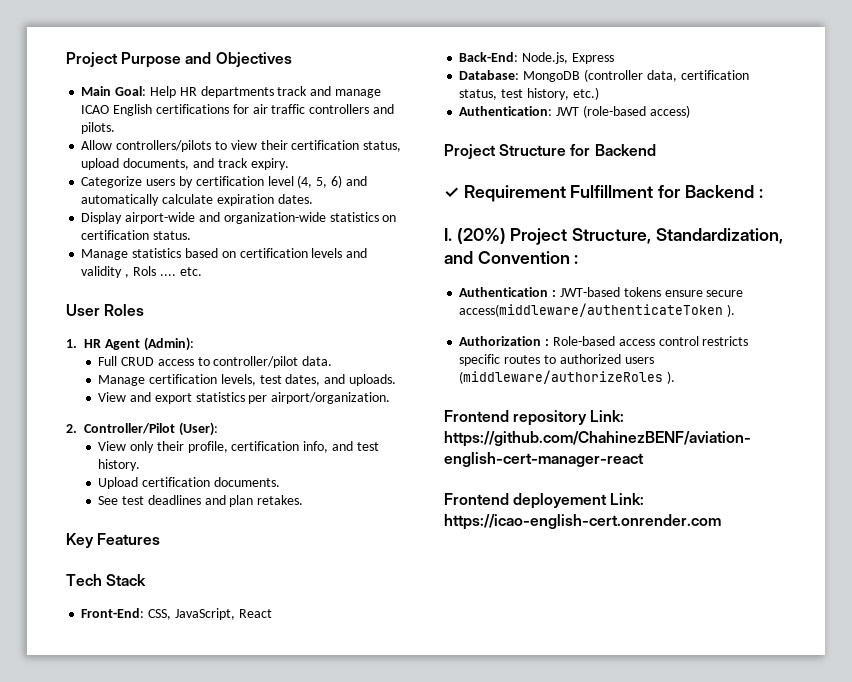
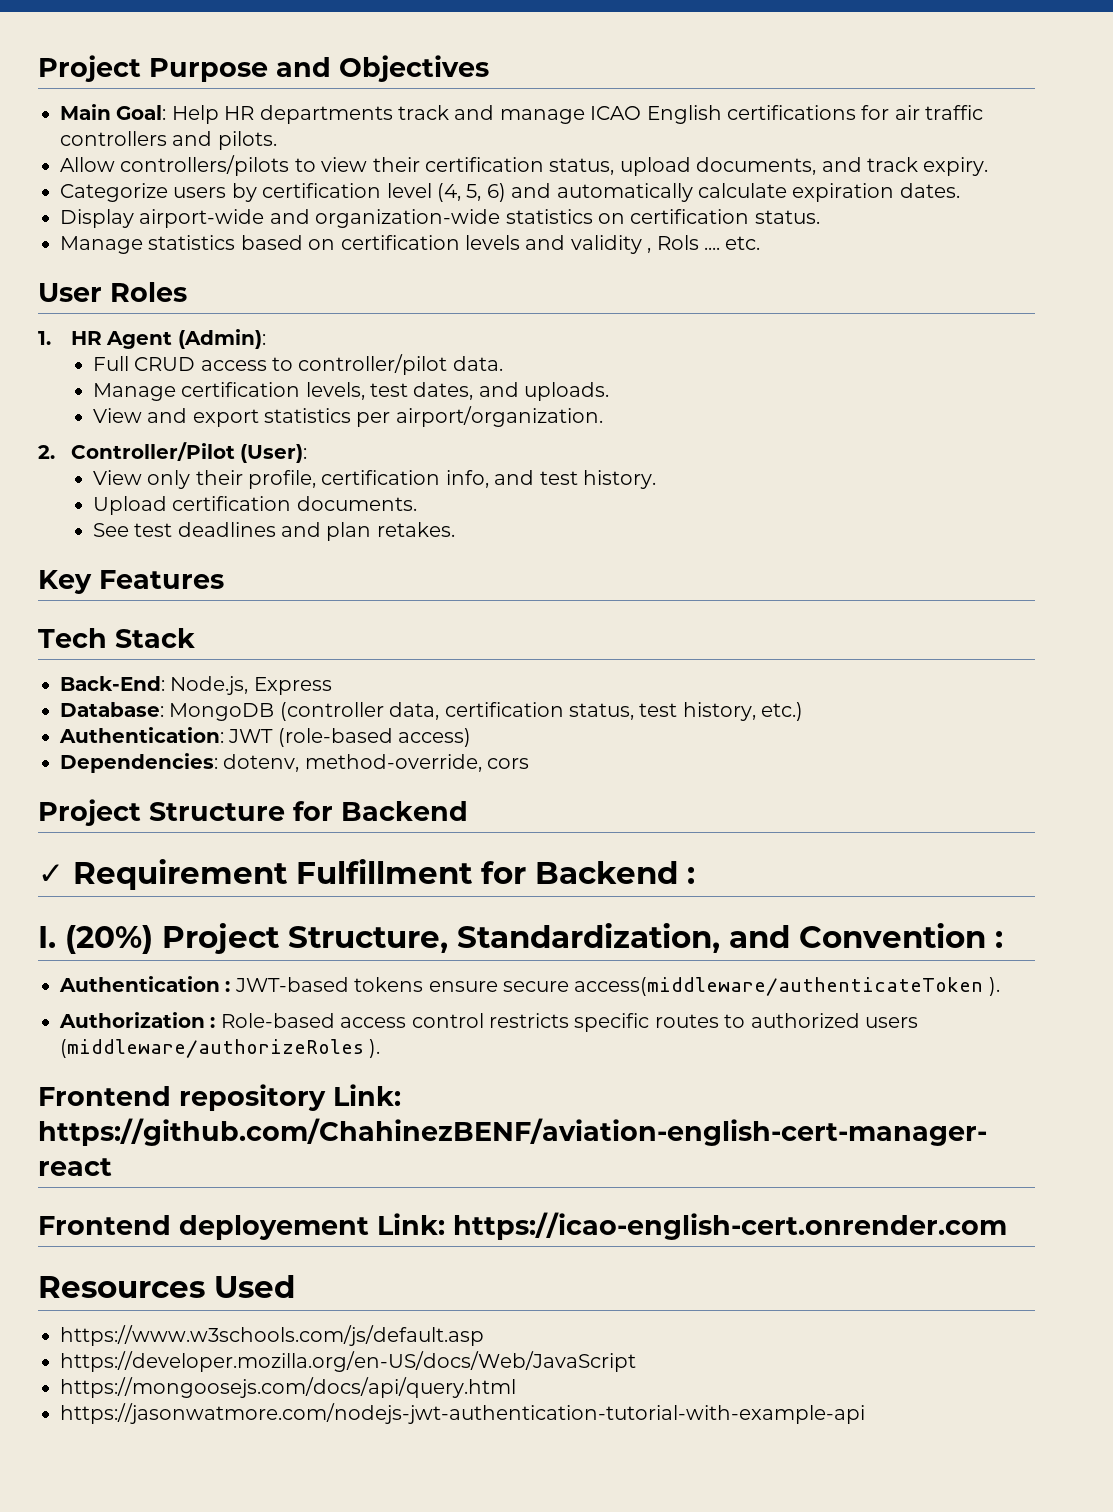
- Front-End: CSS, JavaScript, React
+ Dependencies: dotenv, method-override, cors
+ Resources Used
+ https://www.w3schools.com/js/default.asp
+ https://developer.mozilla.org/en-US/docs/Web/JavaScript
+ https://mongoosejs.com/docs/api/query.html
+ https://jasonwatmore.com/nodejs-jwt-authentication-tutorial-with-example-api

